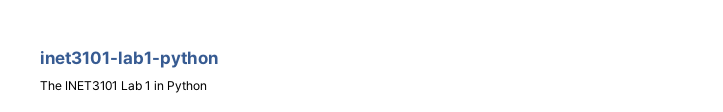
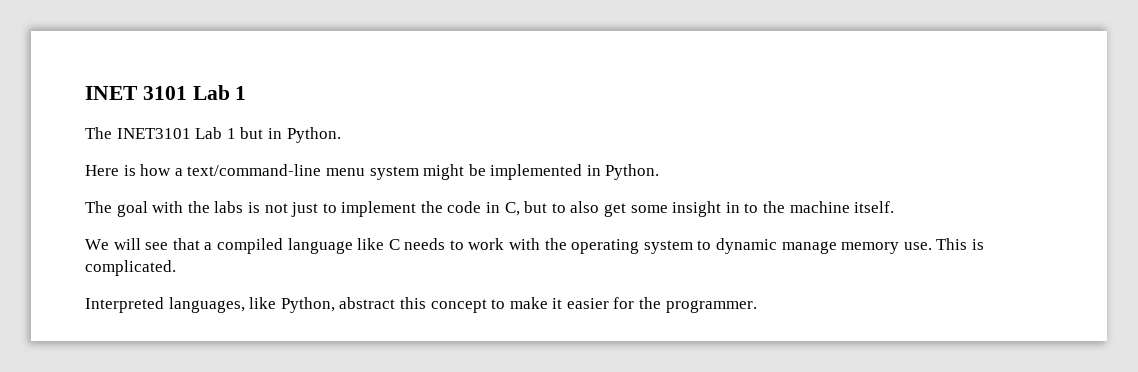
- inet3101-lab1-python
+ INET 3101 Lab 1
- The INET3101 Lab 1 in Python
+ The INET3101 Lab 1 but in Python.
+ Here is how a text/command-line menu system might be implemented in Python.
+ The goal with the labs is not just to implement the code in C, but to also get some insight in to the machine itself.
+ We will see that a compiled language like C needs to work with the operating system to dynamic manage memory use. This is complicated.
+ Interpreted languages, like Python, abstract this concept to make it easier for the programmer.

